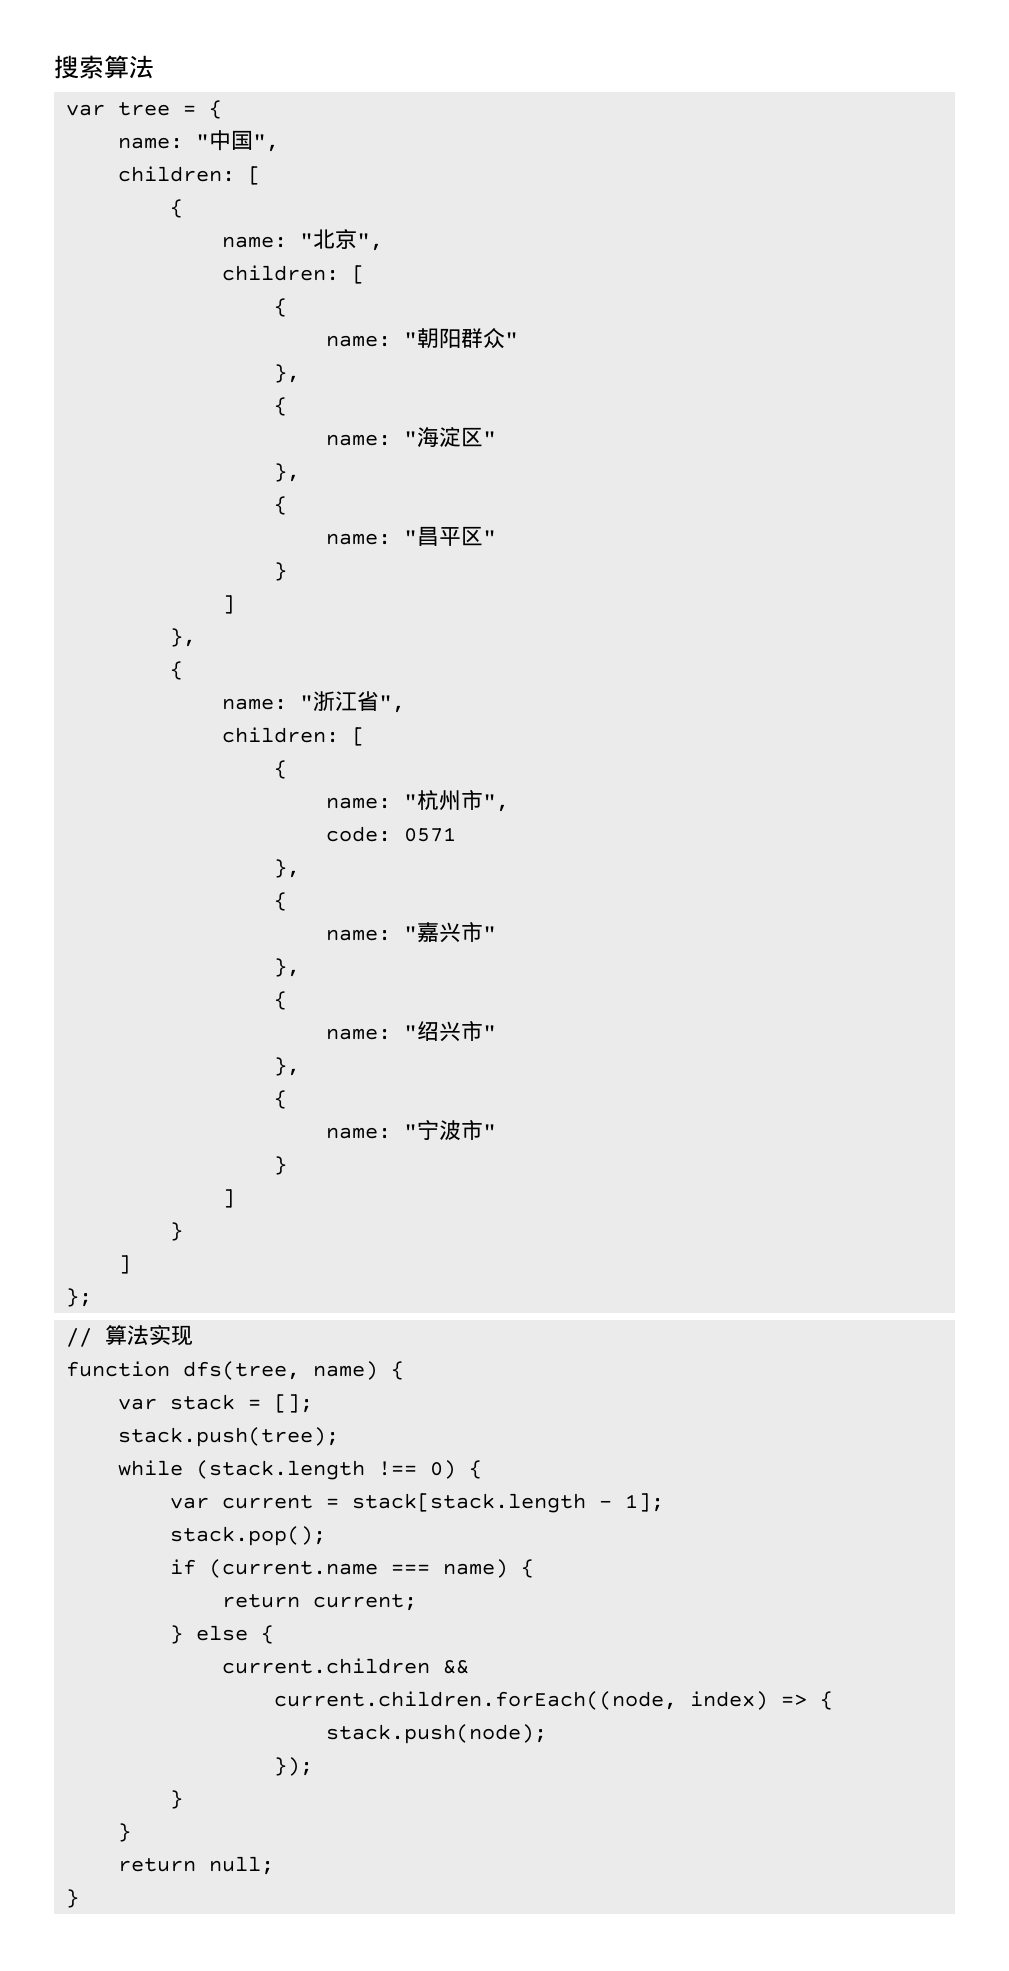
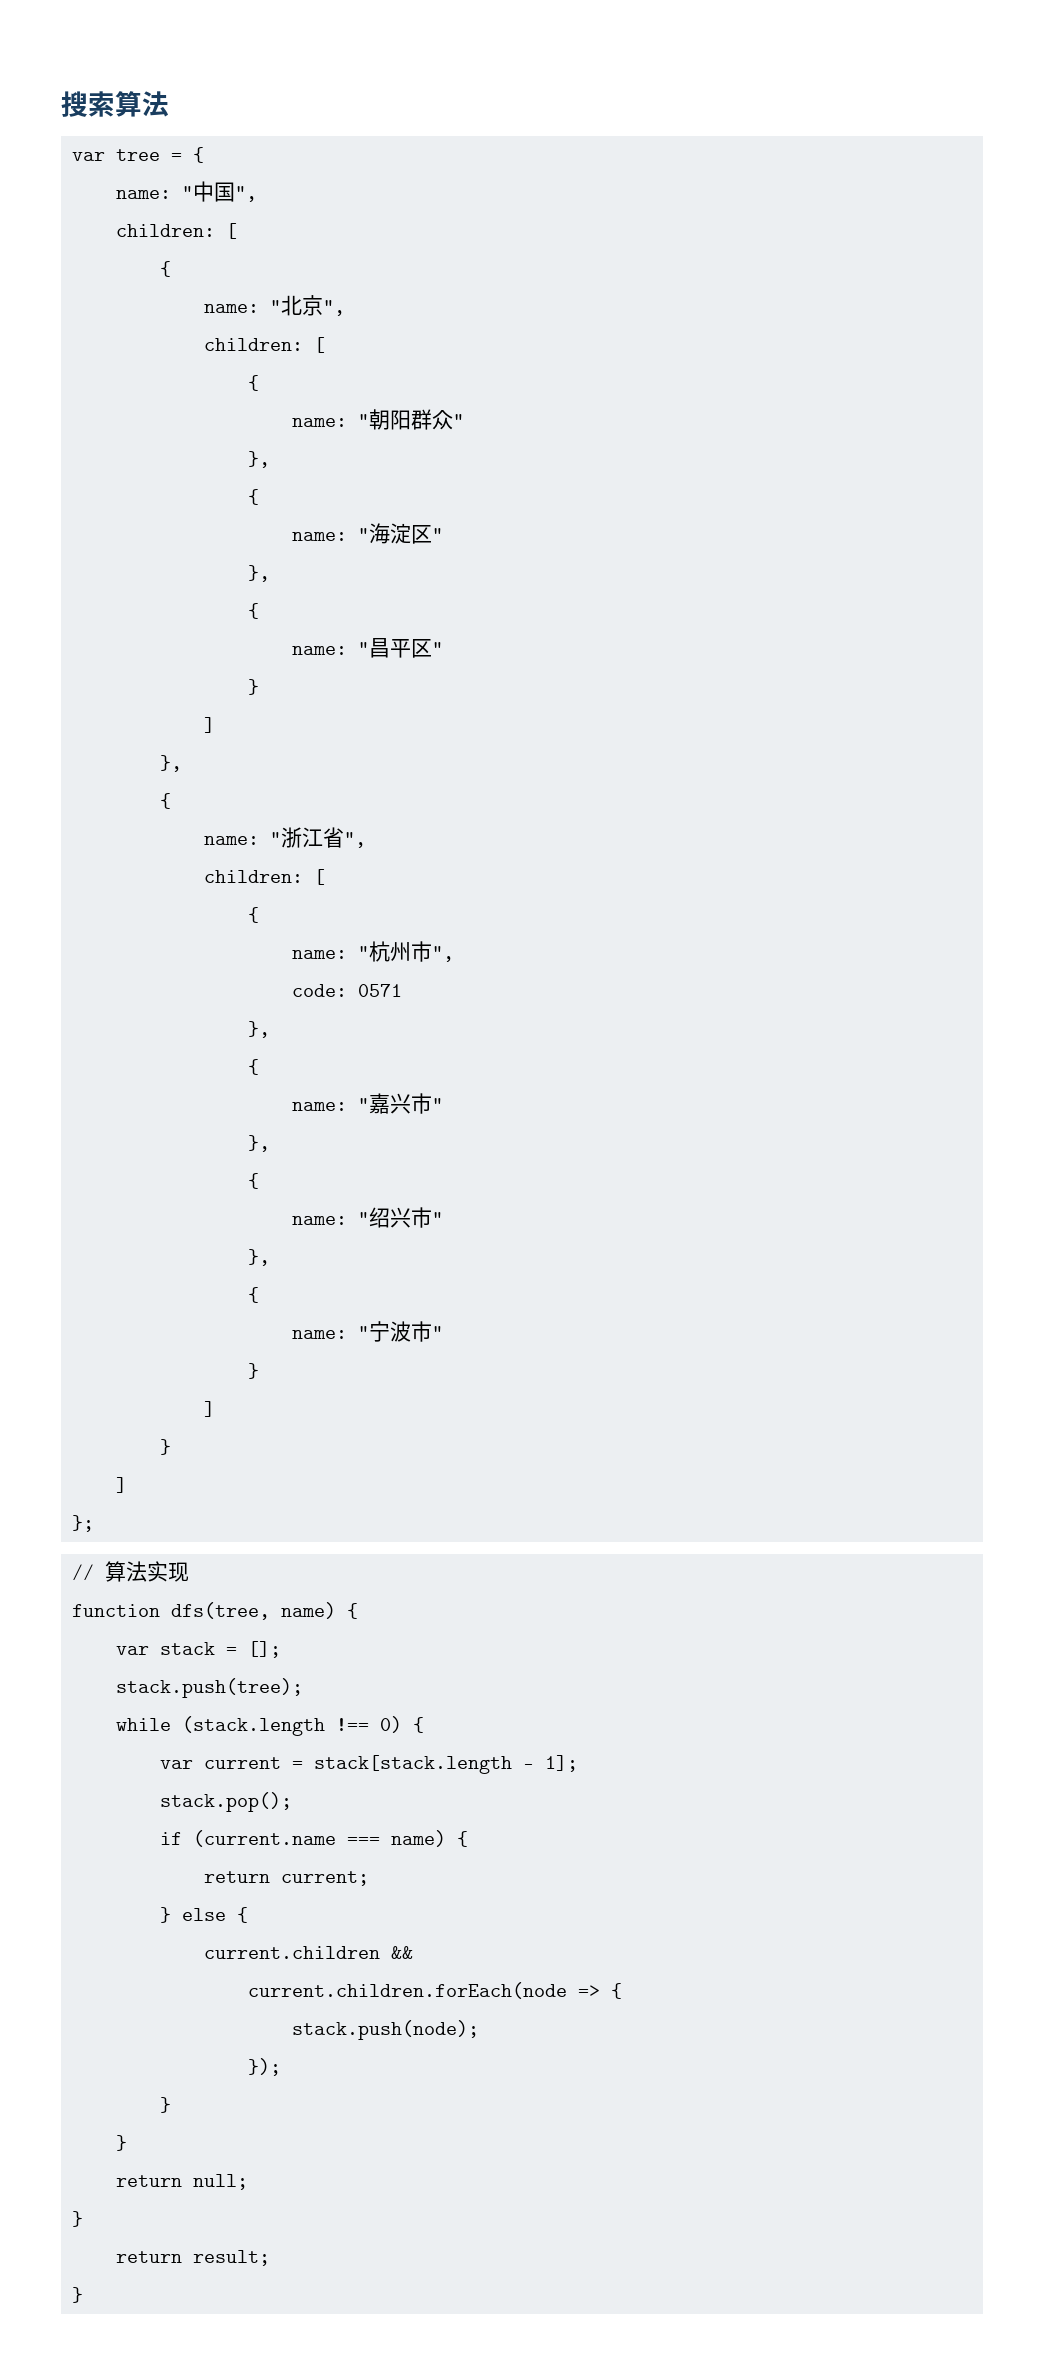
- current.children.forEach((node, index) => {
+ current.children.forEach(node => {
+ return result;
+ }

